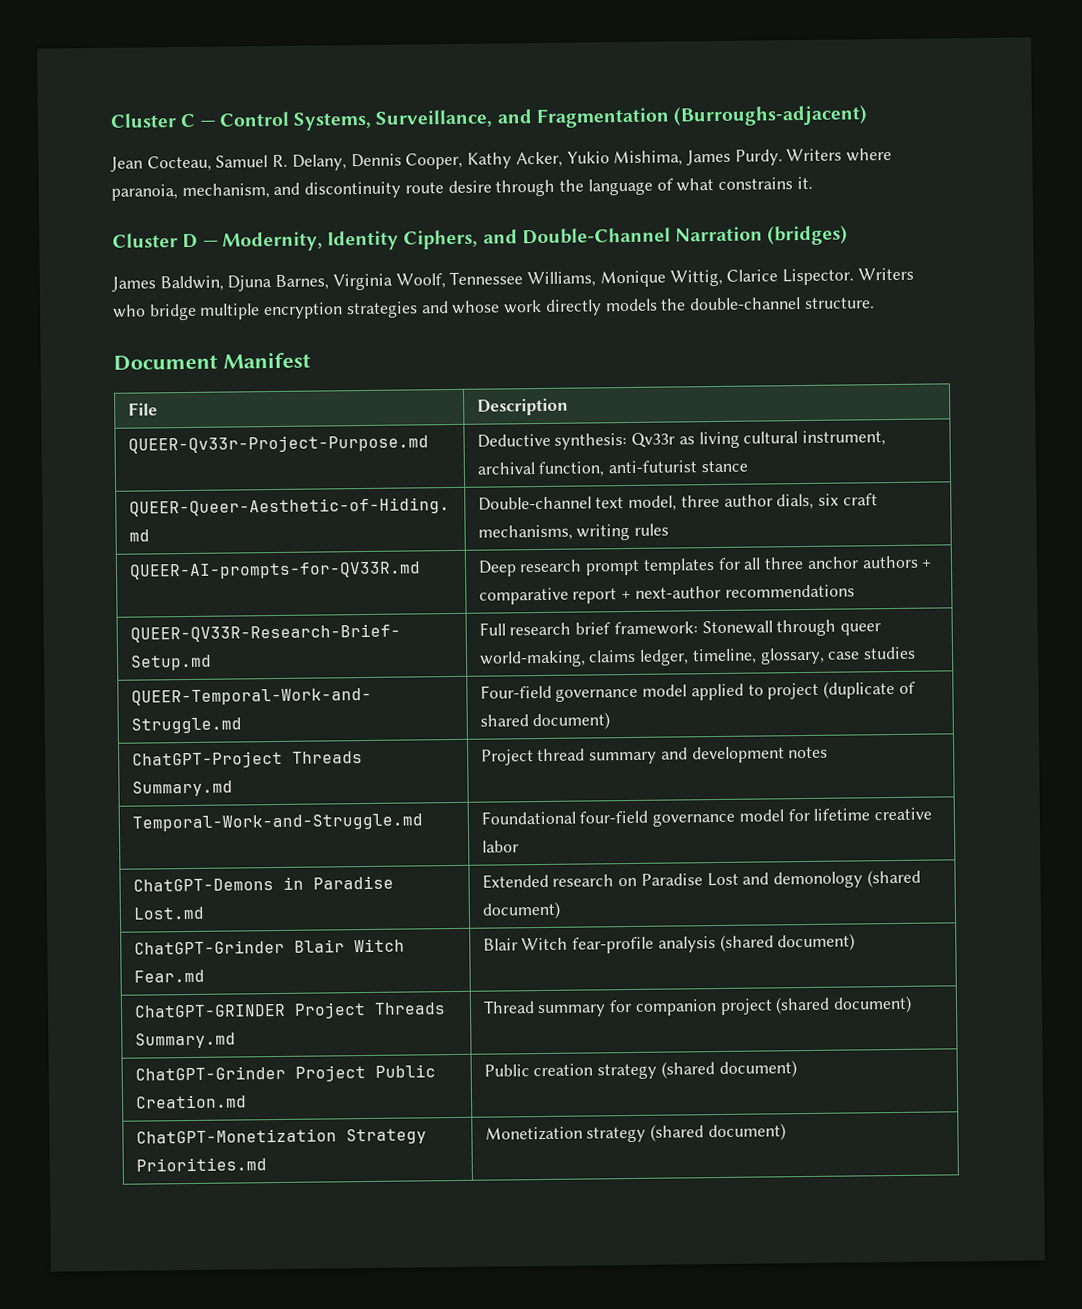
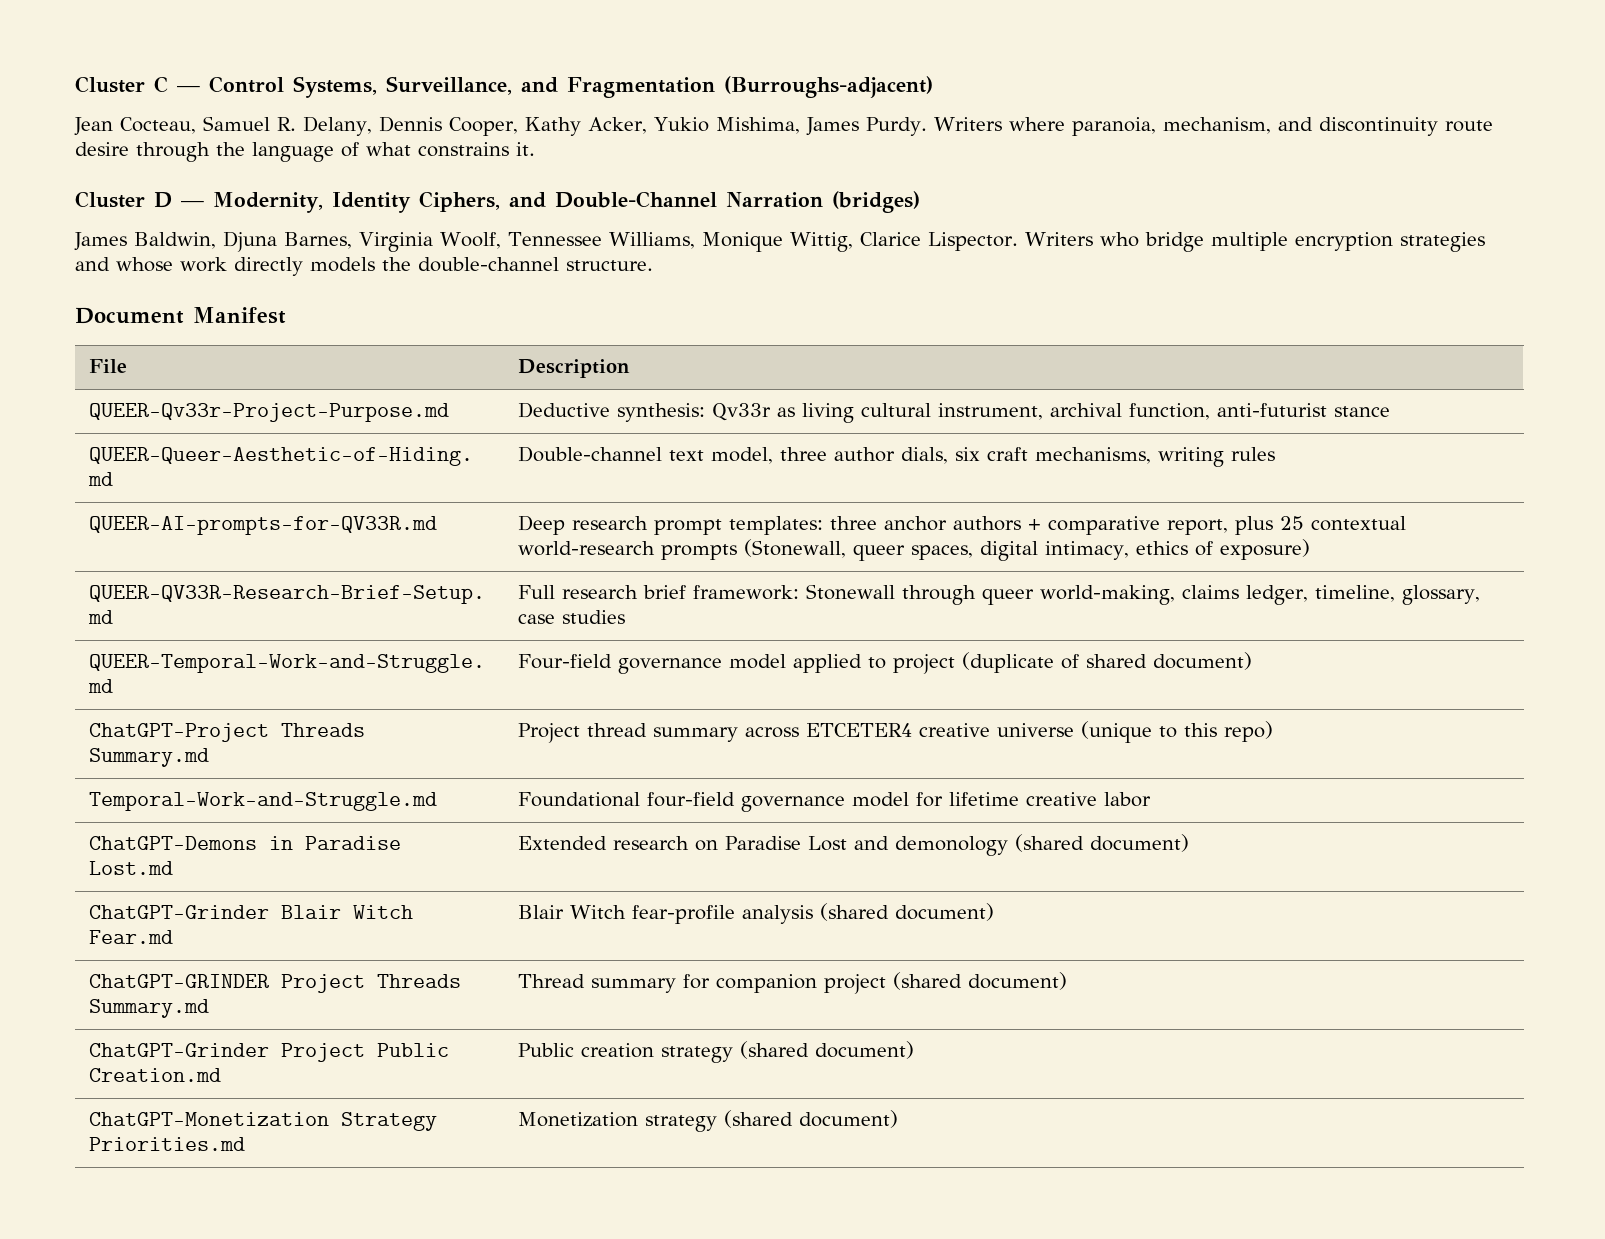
- QUEER-AI-prompts-for-QV33R.md | Deep research prompt templates for all three anchor authors + comparative report + next-author recommendations
+ QUEER-AI-prompts-for-QV33R.md | Deep research prompt templates: three anchor authors + comparative report, plus 25 contextual world-research prompts (Stonewall, queer spaces, digital intimacy, ethics of exposure)
- ChatGPT-Project Threads Summary.md | Project thread summary and development notes
+ ChatGPT-Project Threads Summary.md | Project thread summary across ETCETER4 creative universe (unique to this repo)

